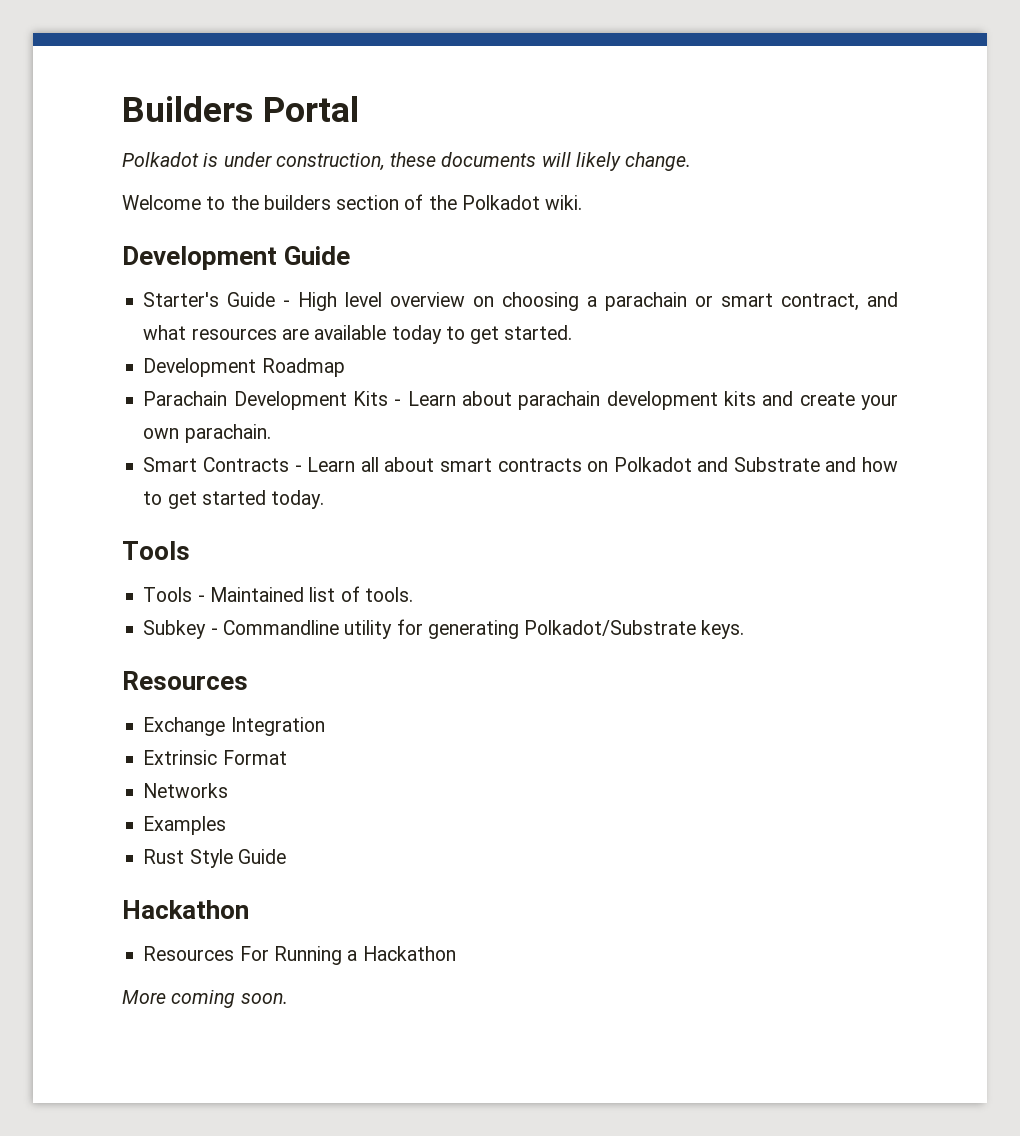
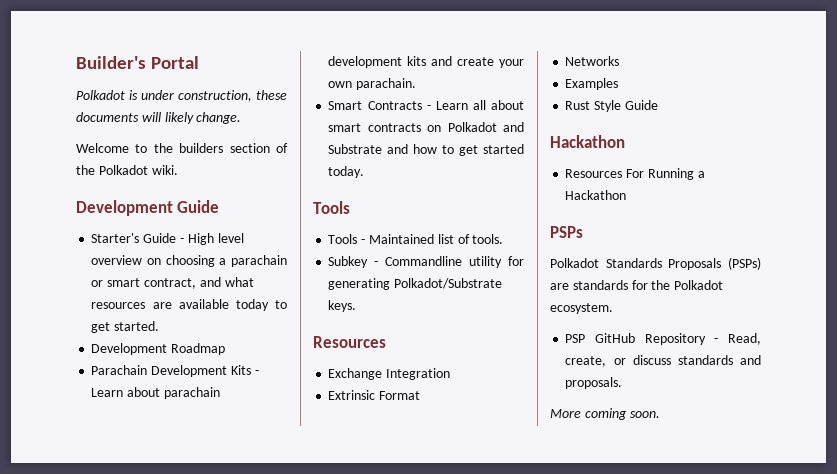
- Builders Portal
+ Builder's Portal
+ PSPs
+ Polkadot Standards Proposals (PSPs) are standards for the Polkadot ecosystem.
+ PSP GitHub Repository - Read, create, or discuss standards and proposals.

